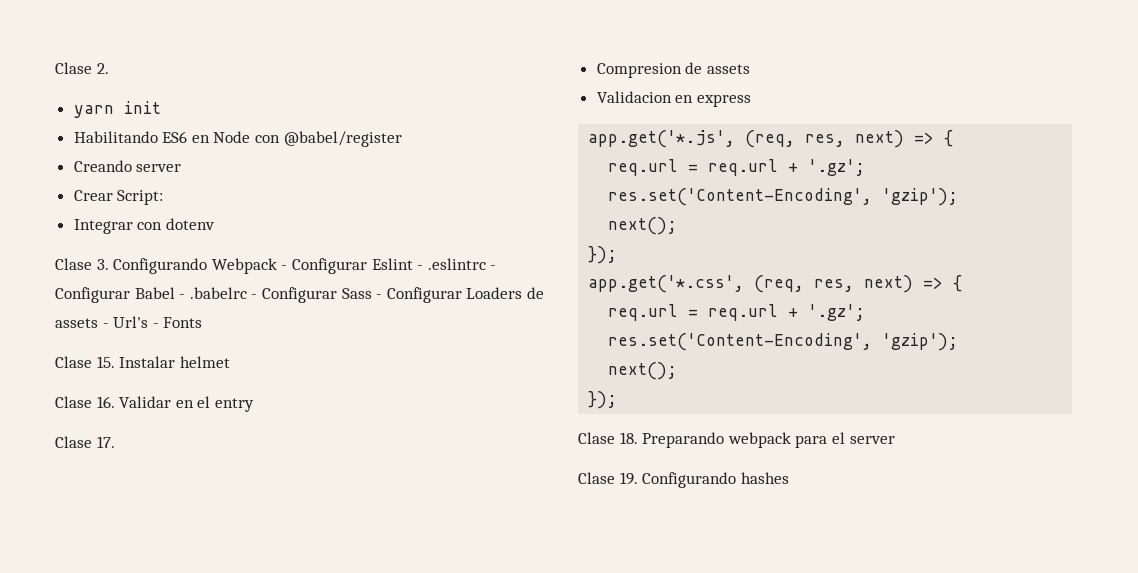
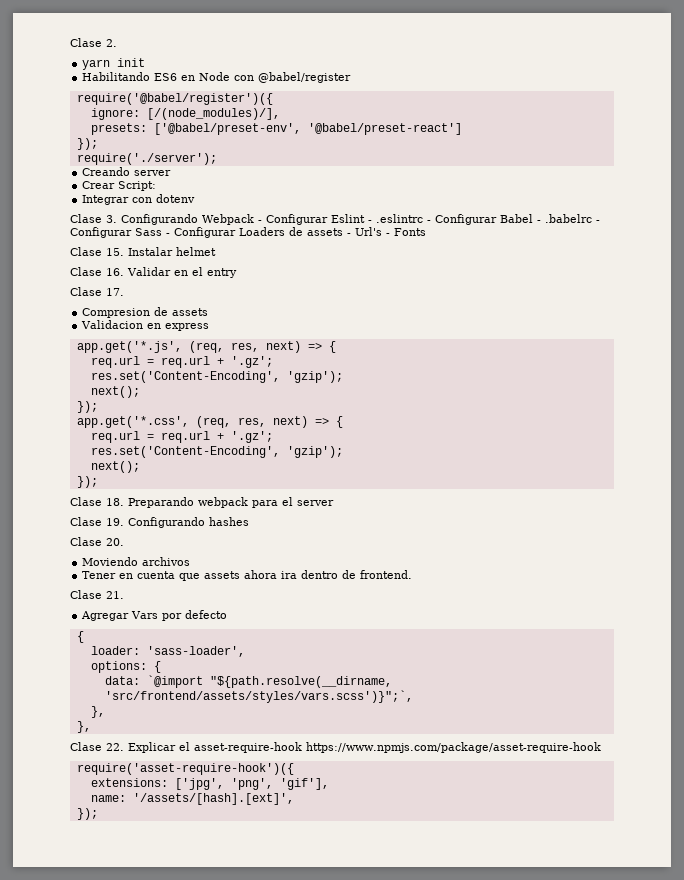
+ require('@babel/register')({
+ ignore: [/(node_modules)/],
+ presets: ['@babel/preset-env', '@babel/preset-react']
+ });
+ require('./server');
+ Clase 20.
+ Moviendo archivos
+ Tener en cuenta que assets ahora ira dentro de frontend.
+ Clase 21.
+ Agregar Vars por defecto
+ {
+ loader: 'sass-loader',
+ options: {
+ data: `@import "${path.resolve(__dirname, 'src/frontend/assets/styles/vars.scss')}";`,
+ },
+ },
+ Clase 22. Explicar el asset-require-hook https://www.npmjs.com/package/asset-require-hook
+ require('asset-require-hook')({
+ extensions: ['jpg', 'png', 'gif'],
+ name: '/assets/[hash].[ext]',
+ });

